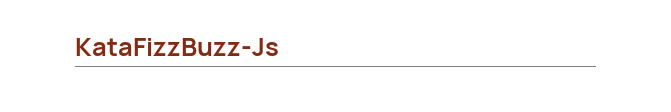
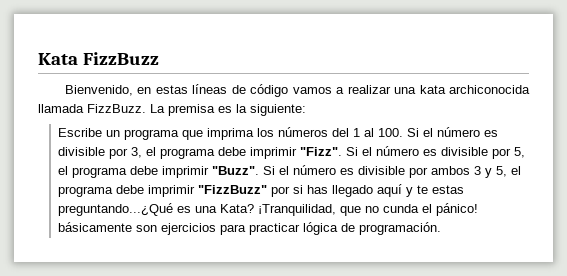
- KataFizzBuzz-Js
+ Kata FizzBuzz
+ Bienvenido, en estas líneas de código vamos a realizar una kata archiconocida llamada FizzBuzz. La premisa es la siguiente:
+ Escribe un programa que imprima los números del 1 al 100. Si el número es divisible por 3, el programa debe imprimir "Fizz". Si el número es divisible por 5, el programa debe imprimir "Buzz". Si el número es divisible por ambos 3 y 5, el programa debe imprimir "FizzBuzz" por si has llegado aquí y te estas preguntando...¿Qué es una Kata? ¡Tranquilidad, que no cunda el pánico! básicamente son ejercicios para practicar lógica de programación.

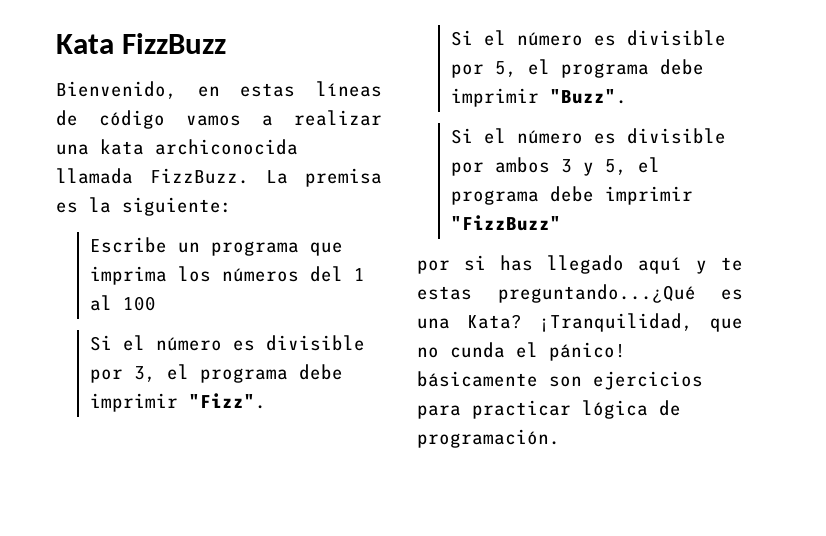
- Escribe un programa que imprima los números del 1 al 100. Si el número es divisible por 3, el programa debe imprimir "Fizz". Si el número es divisible por 5, el programa debe imprimir "Buzz". Si el número es divisible por ambos 3 y 5, el programa debe imprimir "FizzBuzz" por si has llegado aquí y te estas preguntando...¿Qué es una Kata?
+ Escribe un programa que imprima los números del 1 al 100
+ Si el número es divisible por 3, el programa debe imprimir "Fizz".
+ Si el número es divisible por 5, el programa debe imprimir "Buzz".
+ Si el número es divisible por ambos 3 y 5, el programa debe imprimir "FizzBuzz"
+ por si has llegado aquí y te estas preguntando...¿Qué es una Kata?

